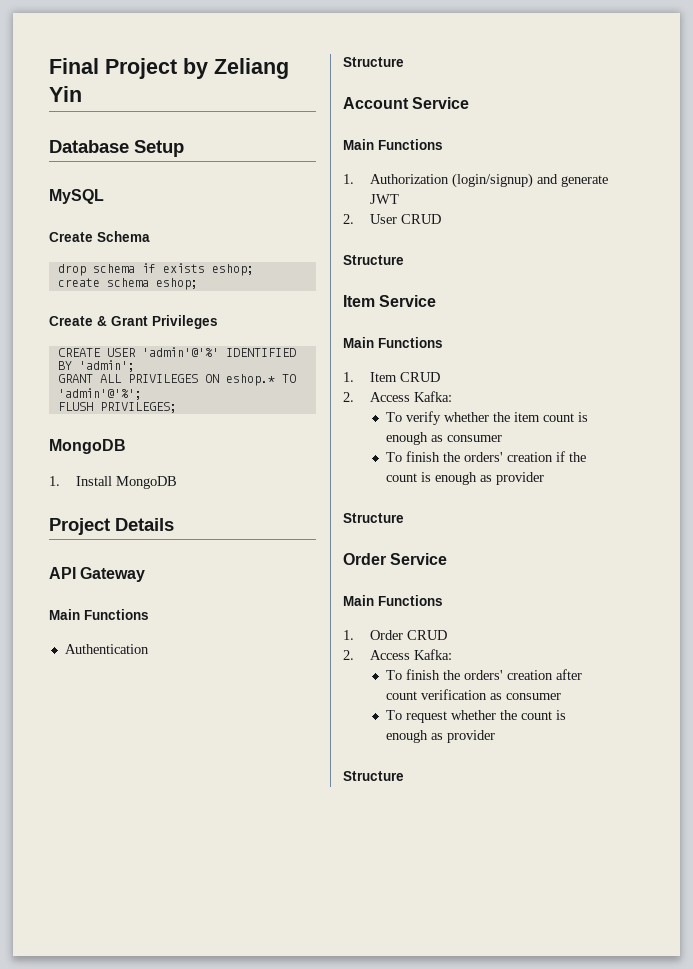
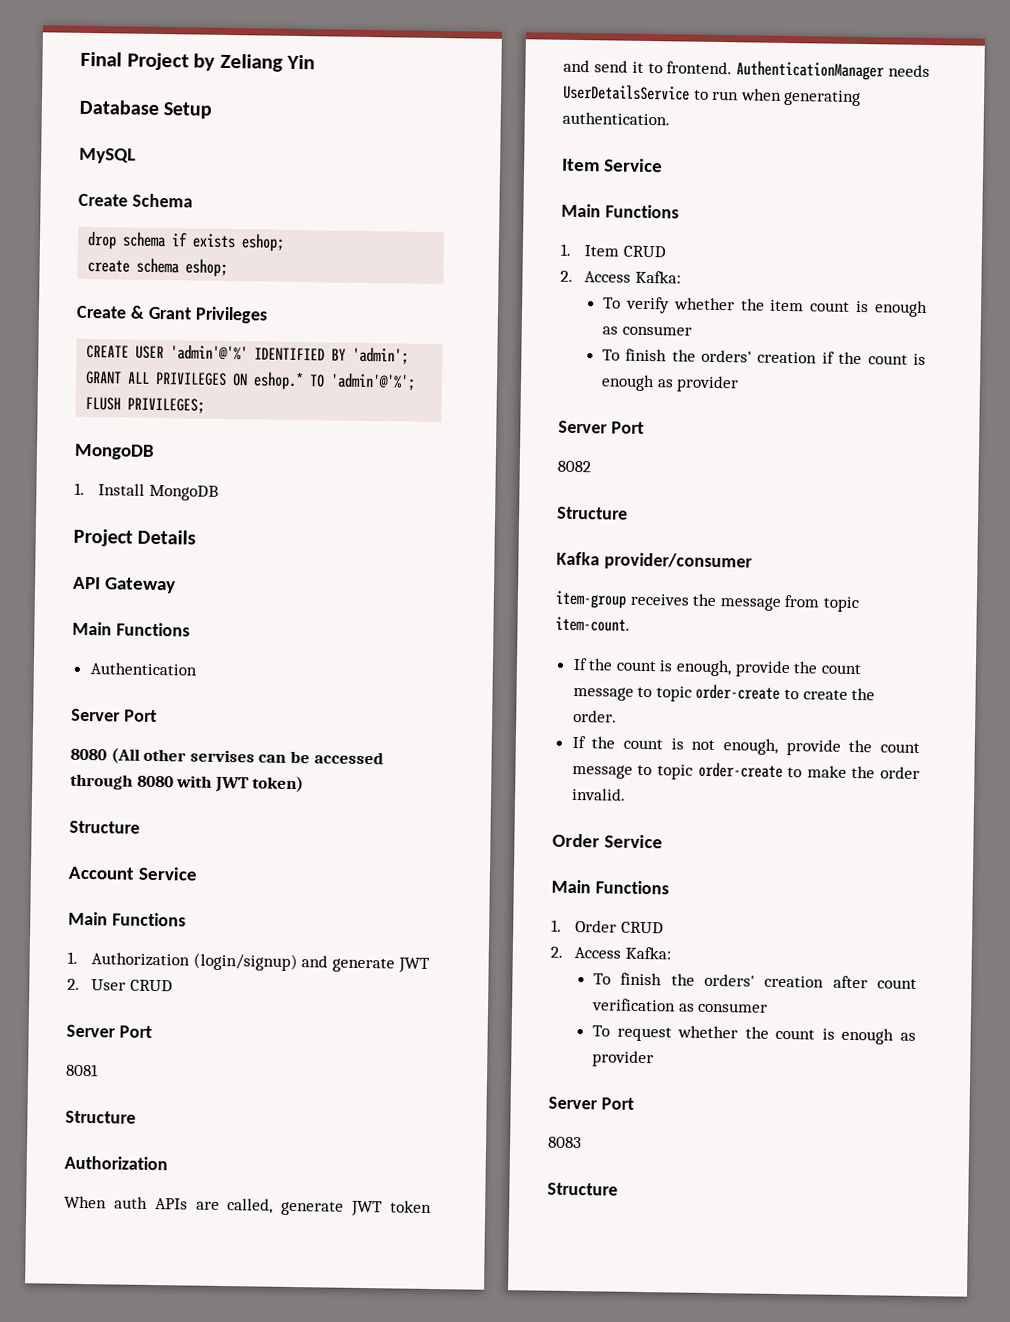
  Authentication
+ Server Port
+ 8080 (All other servises can be accessed through 8080 with JWT token)
  2. User CRUD
+ Server Port
+ 8081
  Structure
+ Authorization
+ When auth APIs are called, generate JWT token and send it to frontend. AuthenticationManager needs UserDetailsService to run when generating authentication.
  To finish the orders' creation if the count is enough as provider
+ Server Port
+ 8082
  Structure
+ Kafka provider/consumer
+ item-group receives the message from topic item-count.
+ If the count is enough, provide the count message to topic order-create to create the order.
+ If the count is not enough, provide the count message to topic order-create to make the order invalid.
  To request whether the count is enough as provider
+ Server Port
+ 8083

